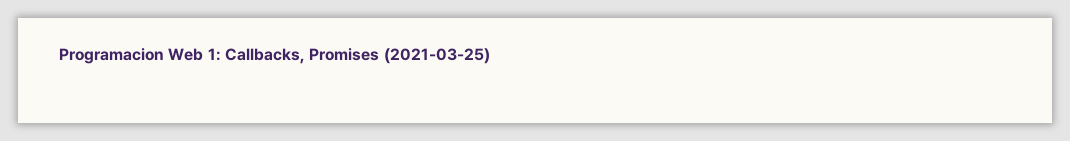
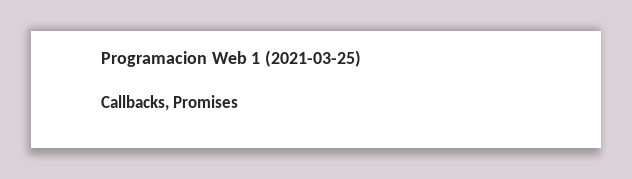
- Programacion Web 1: Callbacks, Promises (2021-03-25)
+ Programacion Web 1 (2021-03-25)
+ Callbacks, Promises

